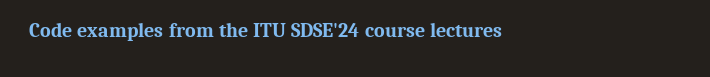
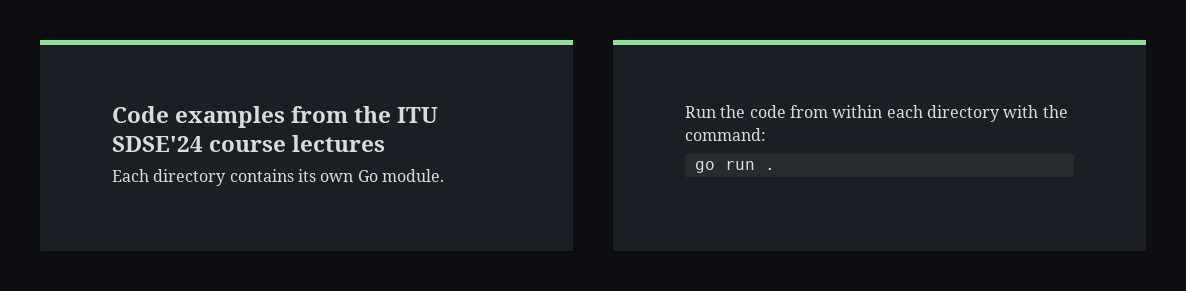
+ Each directory contains its own Go module.
+ Run the code from within each directory with the command:
+ go run .

